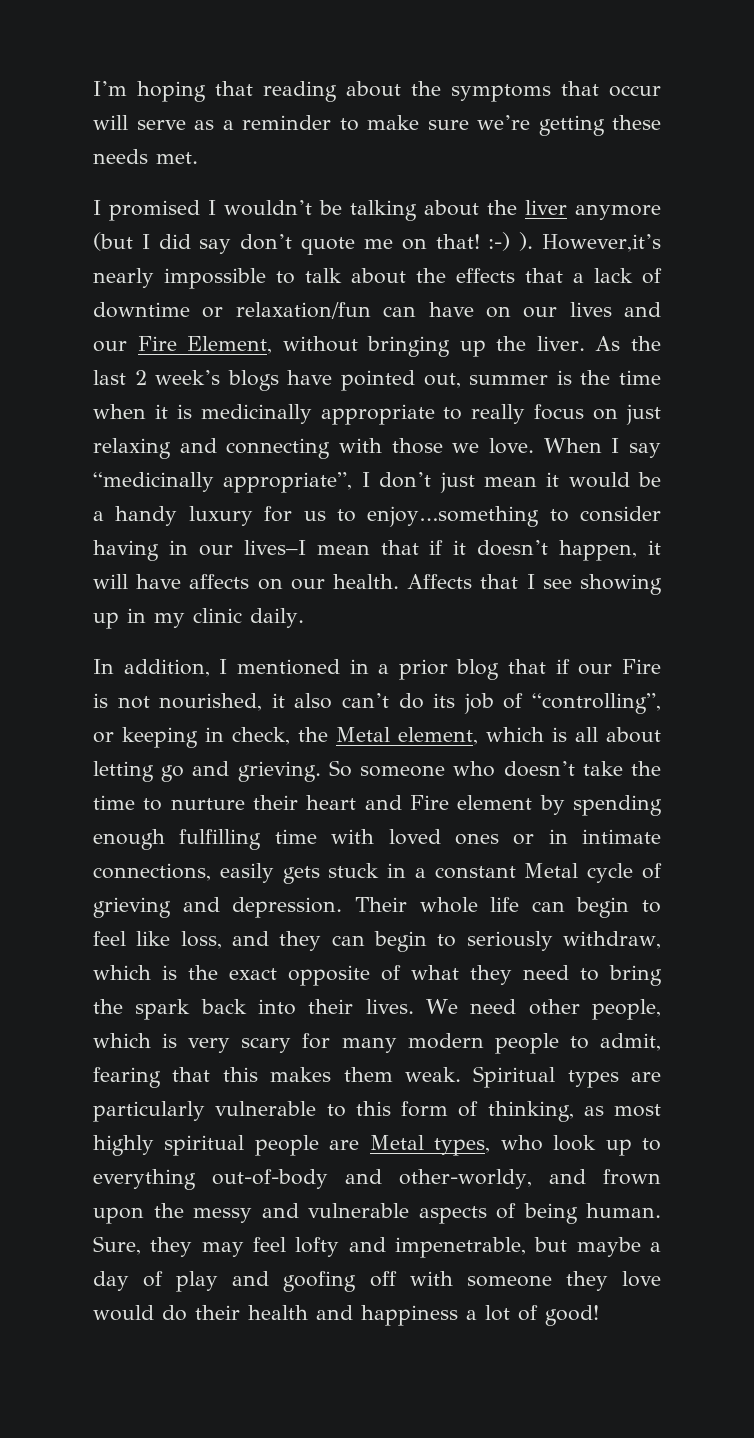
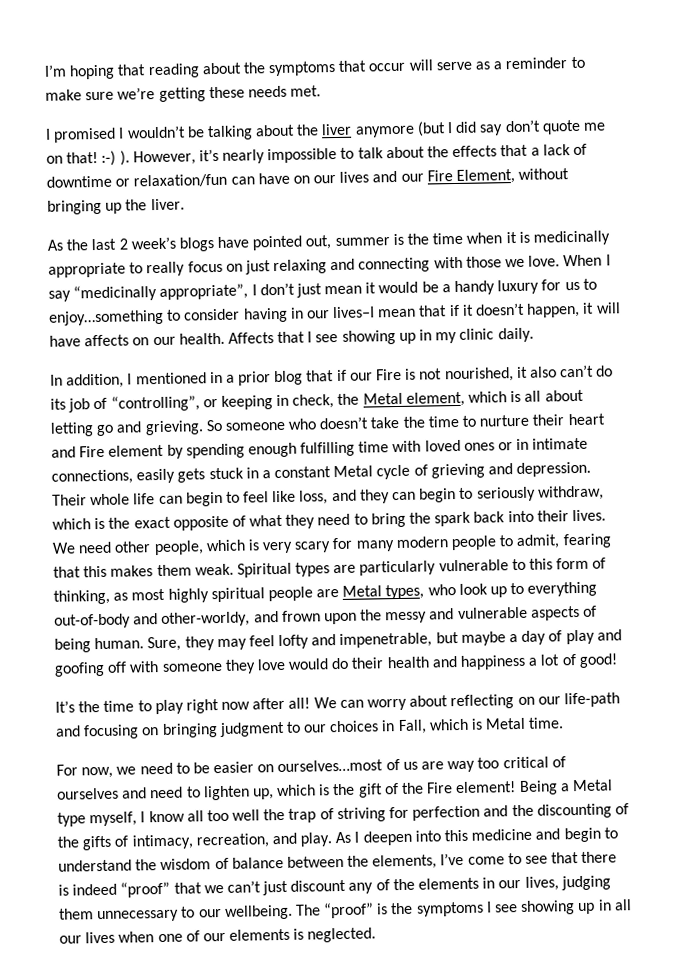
- However,it’s nearly impossible to talk about the effects that a lack of downtime or relaxation/fun can have on our lives and our Fire Element, without bringing up the liver. As the last 2 week’s blogs have pointed out, summer is the time when it is medicinally appropriate to really focus on just relaxing and connecting with those we love.
+ However, it’s nearly impossible to talk about the effects that a lack of downtime or relaxation/fun can have on our lives and our Fire Element, without bringing up the liver.
+ As the last 2 week’s blogs have pointed out, summer is the time when it is medicinally appropriate to really focus on just relaxing and connecting with those we love.
+ It’s the time to play right now after all! We can worry about reflecting on our life-path and focusing on bringing judgment to our choices in Fall, which is Metal time.
+ For now, we need to be easier on ourselves…most of us are way too critical of ourselves and need to lighten up, which is the gift of the Fire element! Being a Metal type myself, I know all too well the trap of striving for perfection and the discounting of the gifts of intimacy, recreation, and play. As I deepen into this medicine and begin to understand the wisdom of balance between the elements, I’ve come to see that there is indeed “proof” that we can’t just discount any of the elements in our lives, judging them unnecessary to our wellbeing. The “proof” is the symptoms I see showing up in all our lives when one of our elements is neglected.

